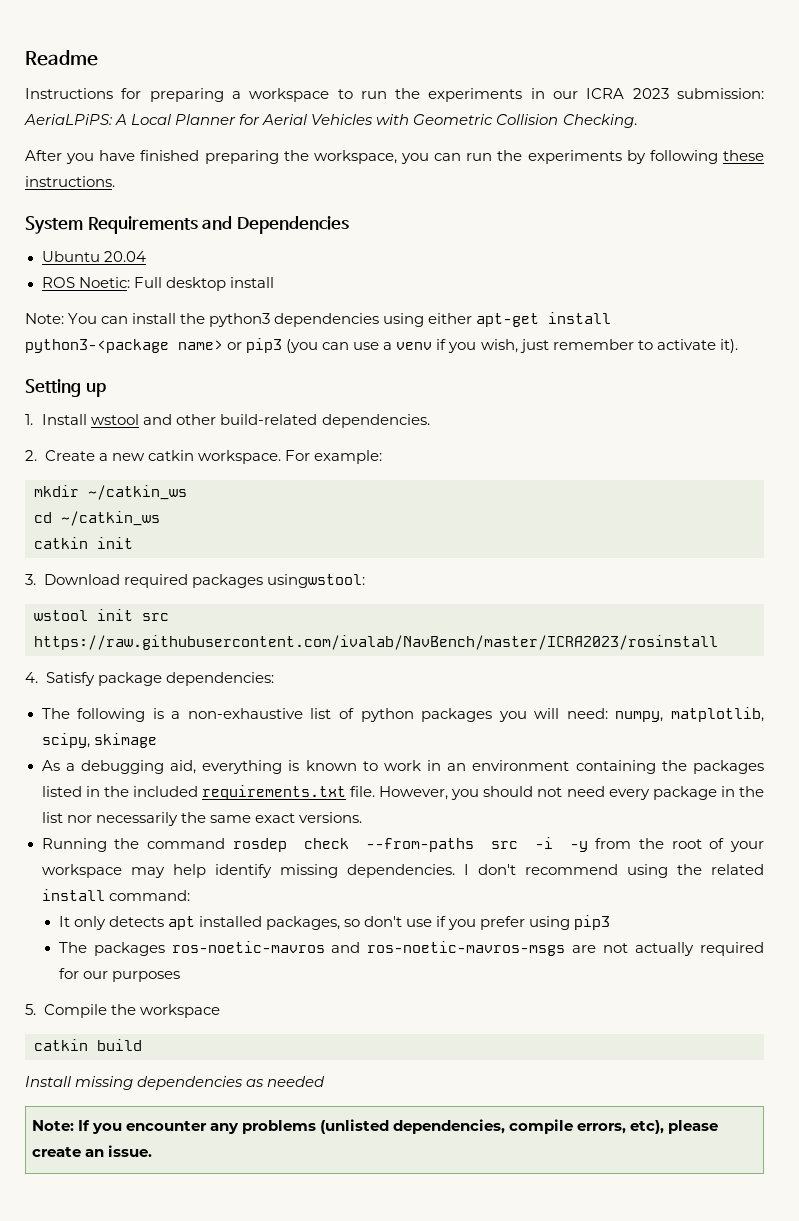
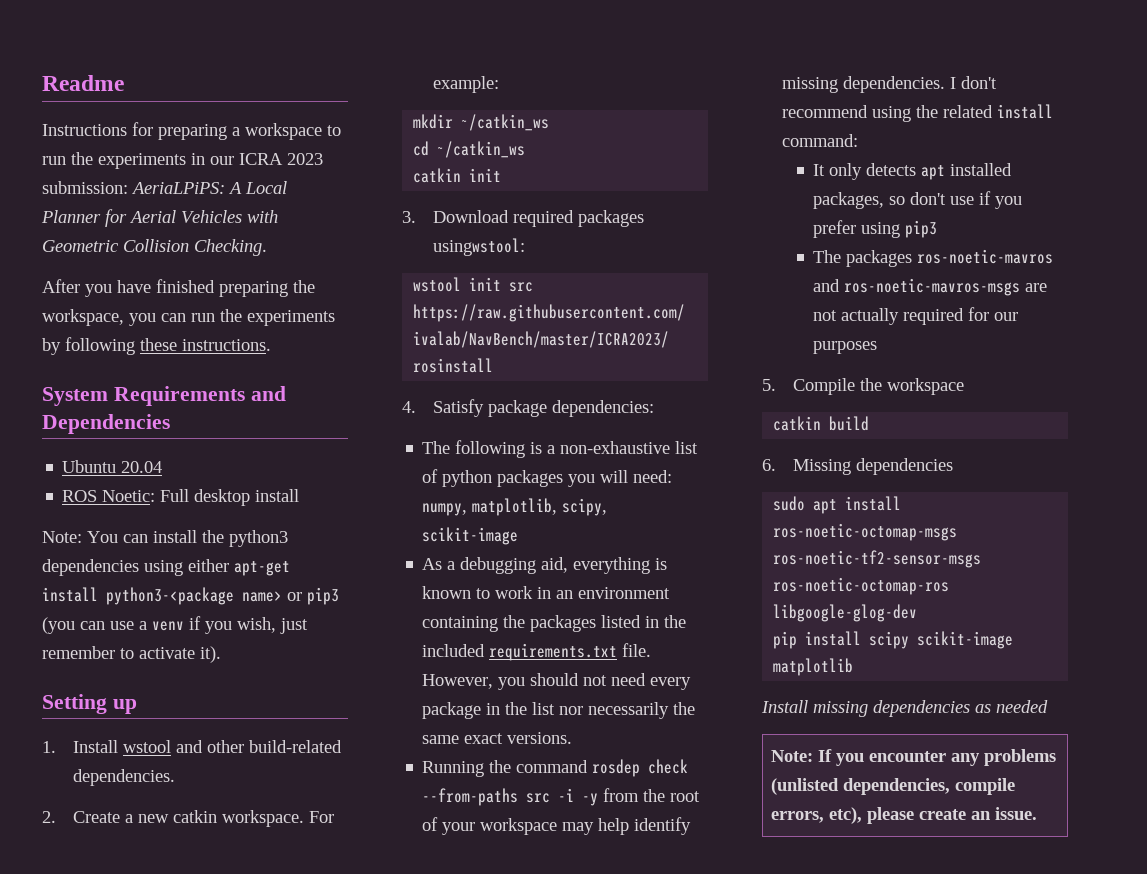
- The following is a non-exhaustive list of python packages you will need: numpy, matplotlib, scipy, skimage
+ The following is a non-exhaustive list of python packages you will need: numpy, matplotlib, scipy, scikit-image
+ 6. Missing dependencies
+ sudo apt install ros-noetic-octomap-msgs ros-noetic-tf2-sensor-msgs ros-noetic-octomap-ros libgoogle-glog-dev
+ pip install scipy scikit-image matplotlib

